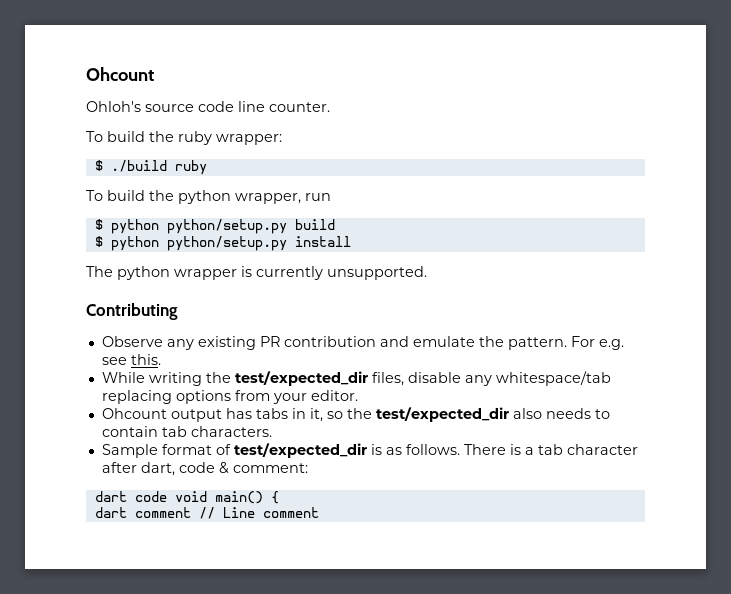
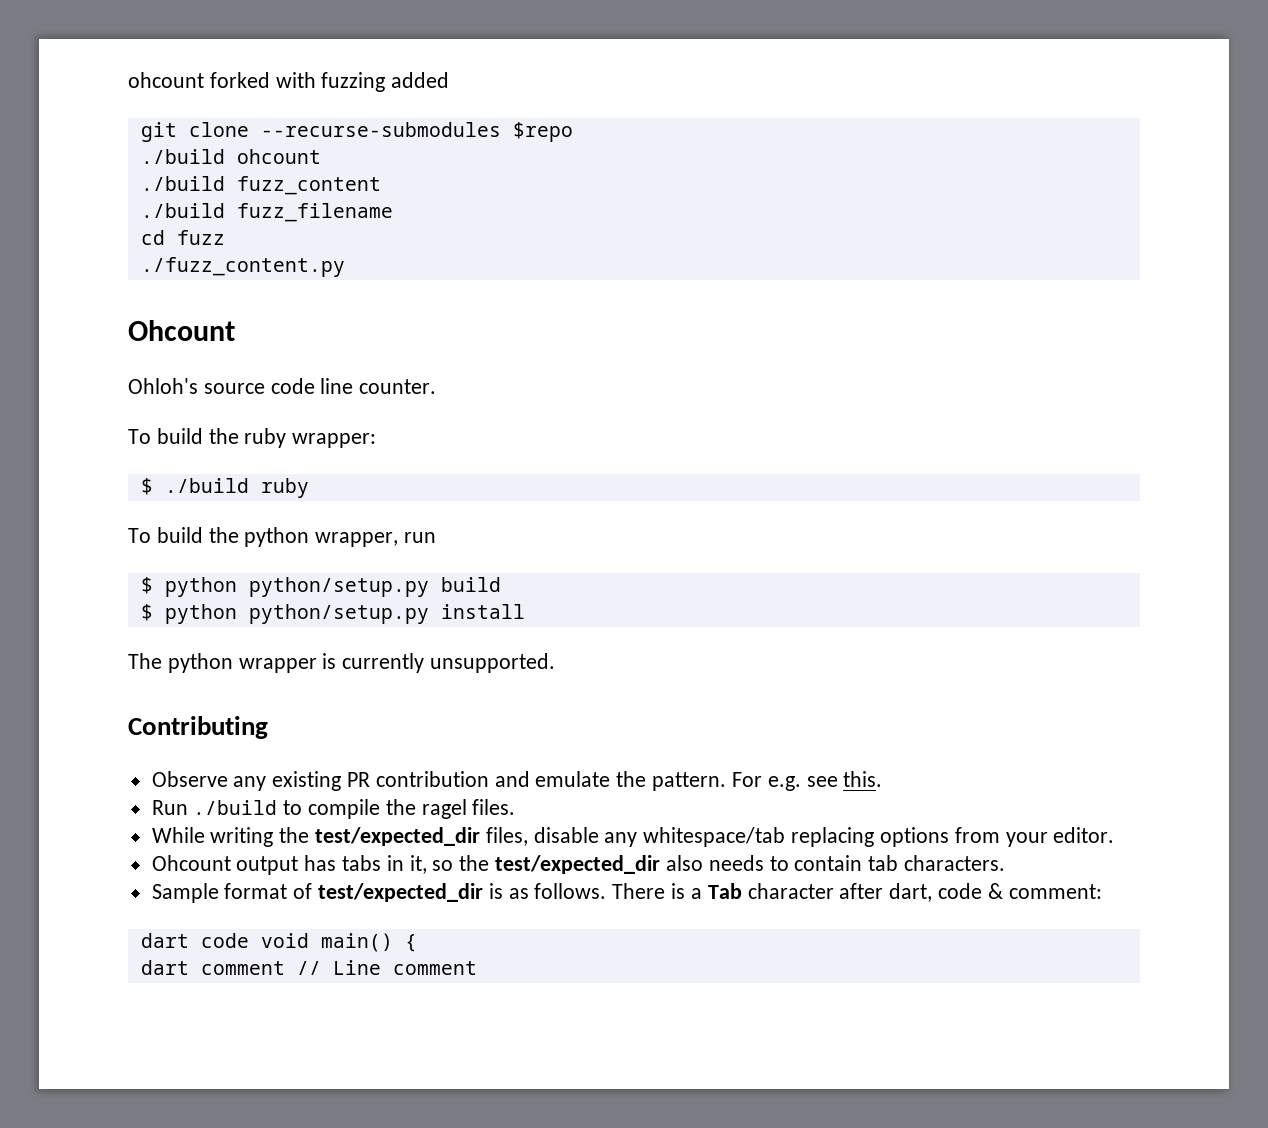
+ ohcount forked with fuzzing added
+ git clone --recurse-submodules $repo
+ ./build ohcount
+ ./build fuzz_content
+ ./build fuzz_filename
+ cd fuzz
+ ./fuzz_content.py
+ Run ./build to compile the ragel files.
- There is a tab character after dart, code & comment:
+ There is a Tab character after dart, code & comment:

